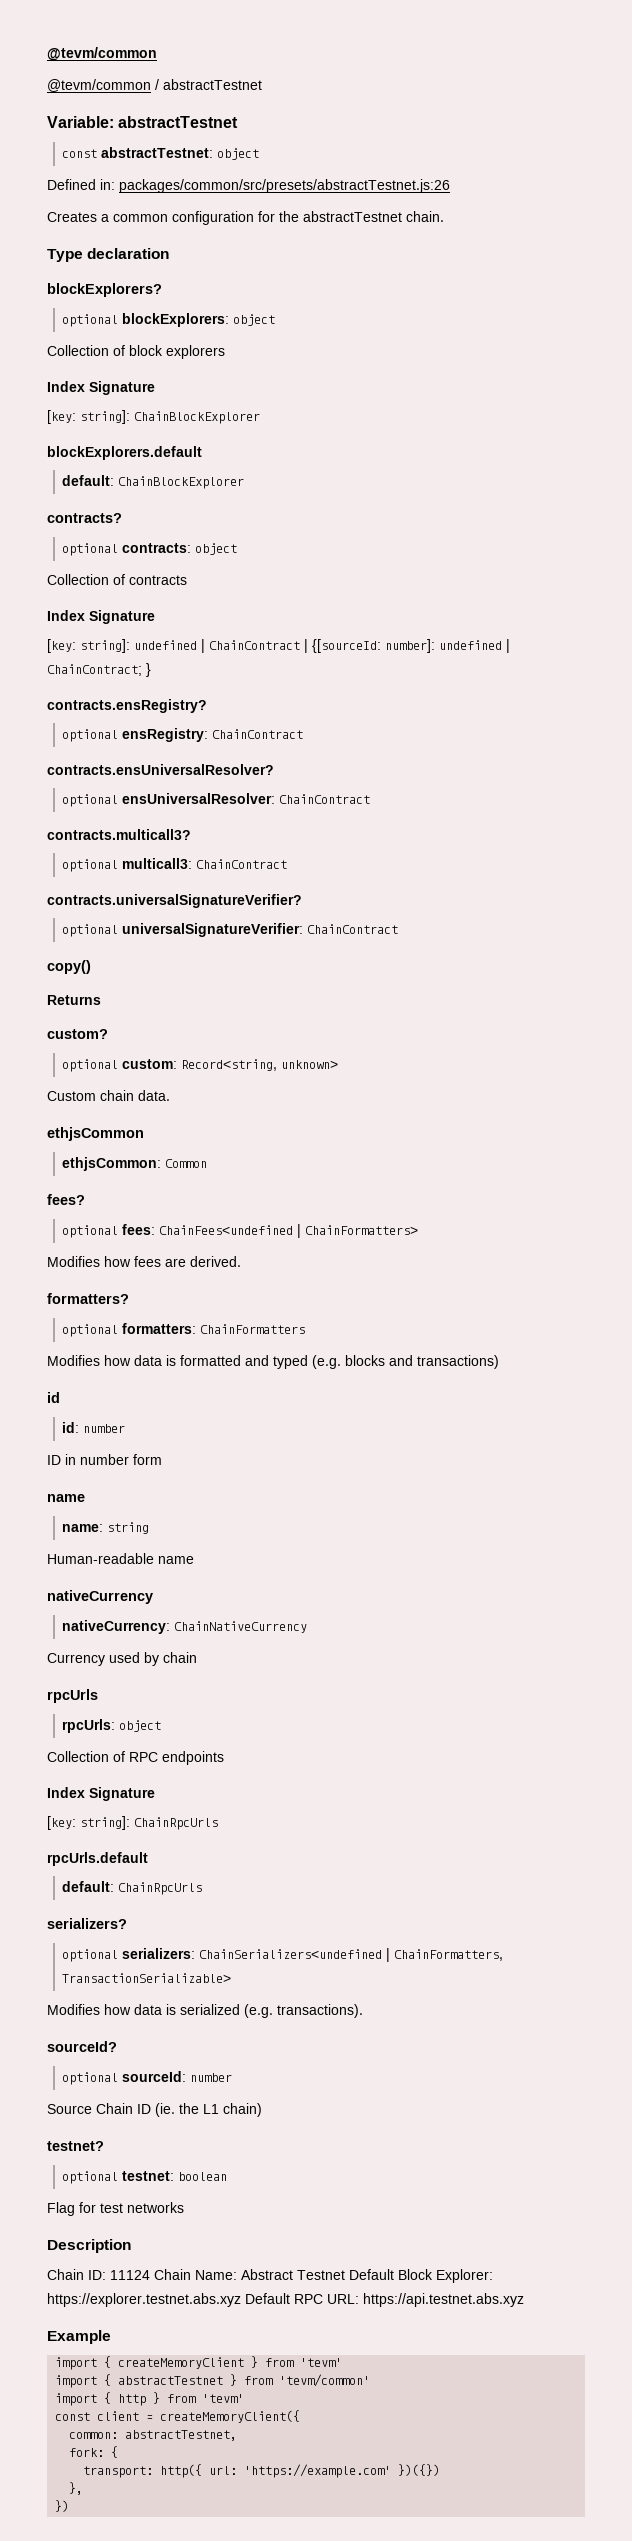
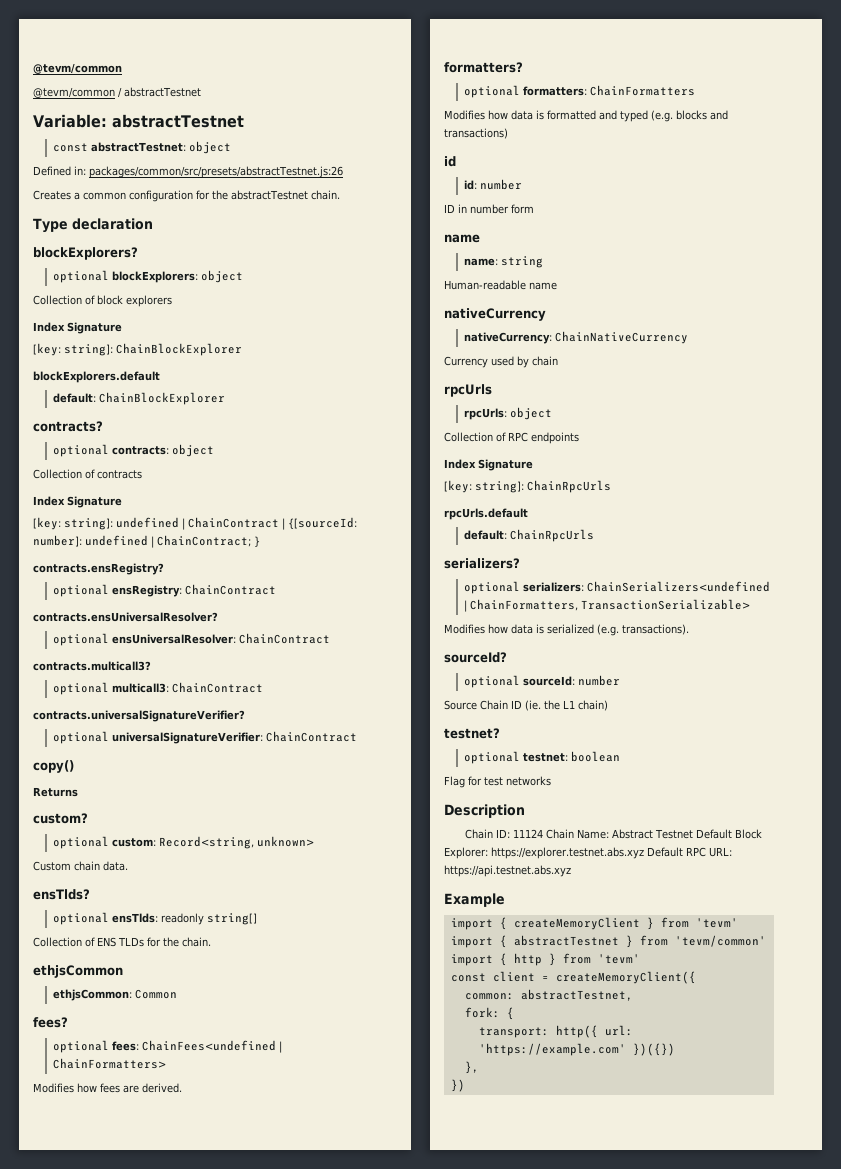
+ ensTlds?
+ optional ensTlds: readonly string[]
+ Collection of ENS TLDs for the chain.

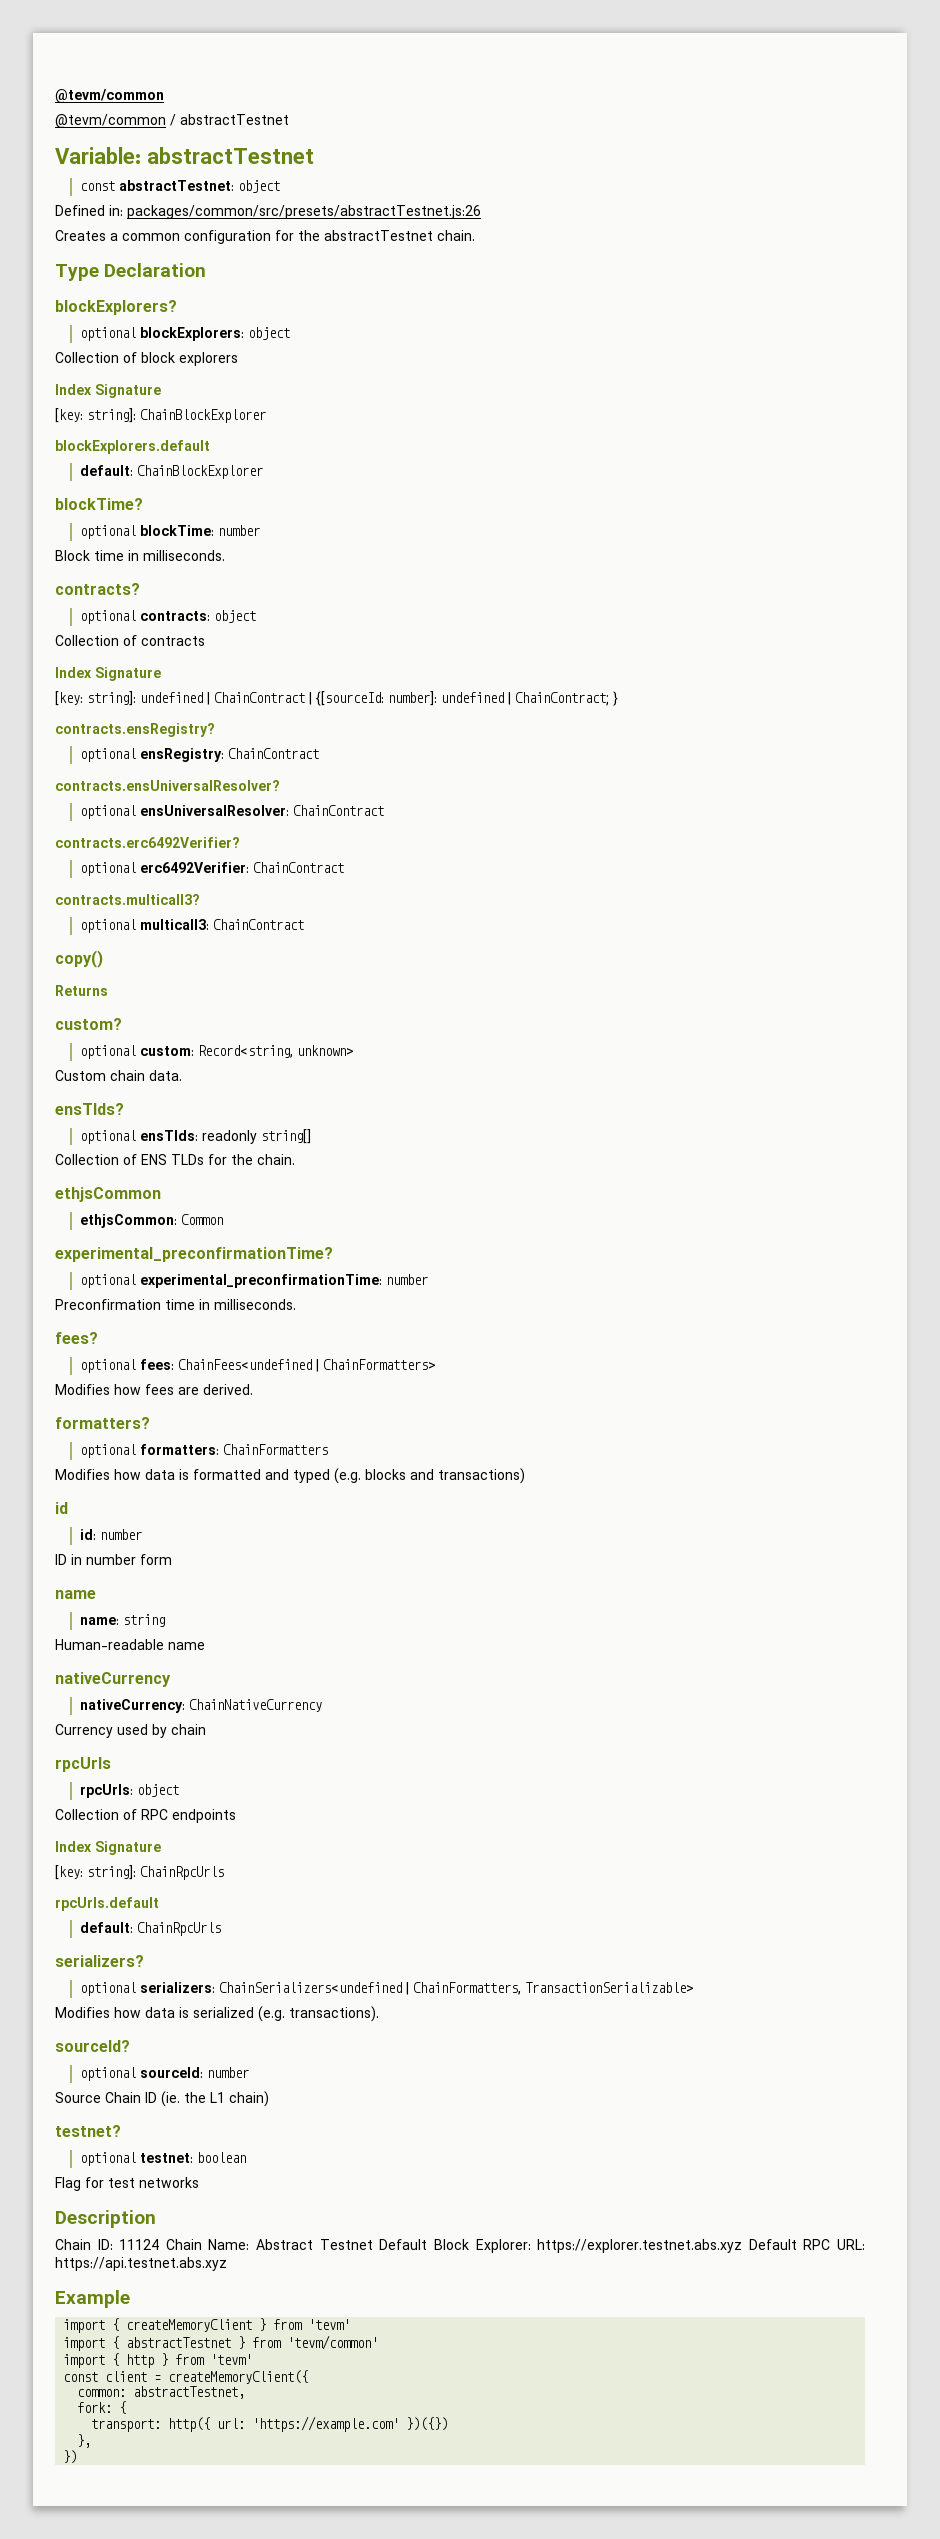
- Type declaration
+ Type Declaration
+ blockTime?
+ optional blockTime: number
+ Block time in milliseconds.
+ contracts.erc6492Verifier?
+ optional erc6492Verifier: ChainContract
- contracts.universalSignatureVerifier?
- optional universalSignatureVerifier: ChainContract
+ experimental_preconfirmationTime?
+ optional experimental_preconfirmationTime: number
+ Preconfirmation time in milliseconds.

